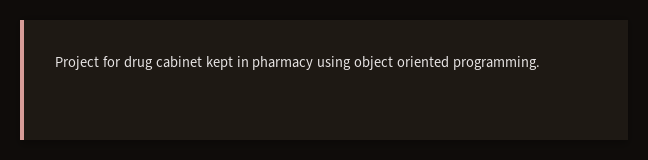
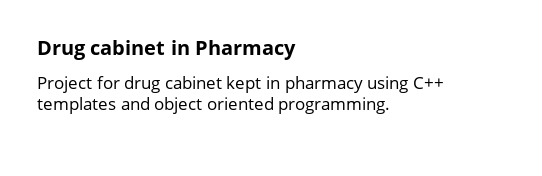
+ Drug cabinet in Pharmacy
- Project for drug cabinet kept in pharmacy using object oriented programming.
+ Project for drug cabinet kept in pharmacy using C++ templates and object oriented programming.

